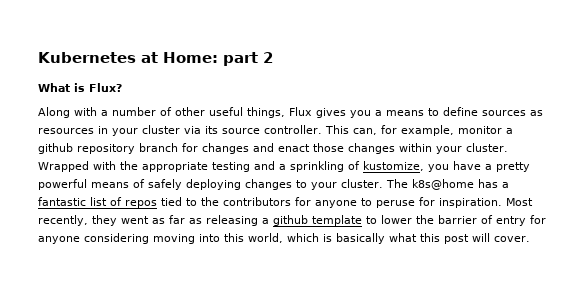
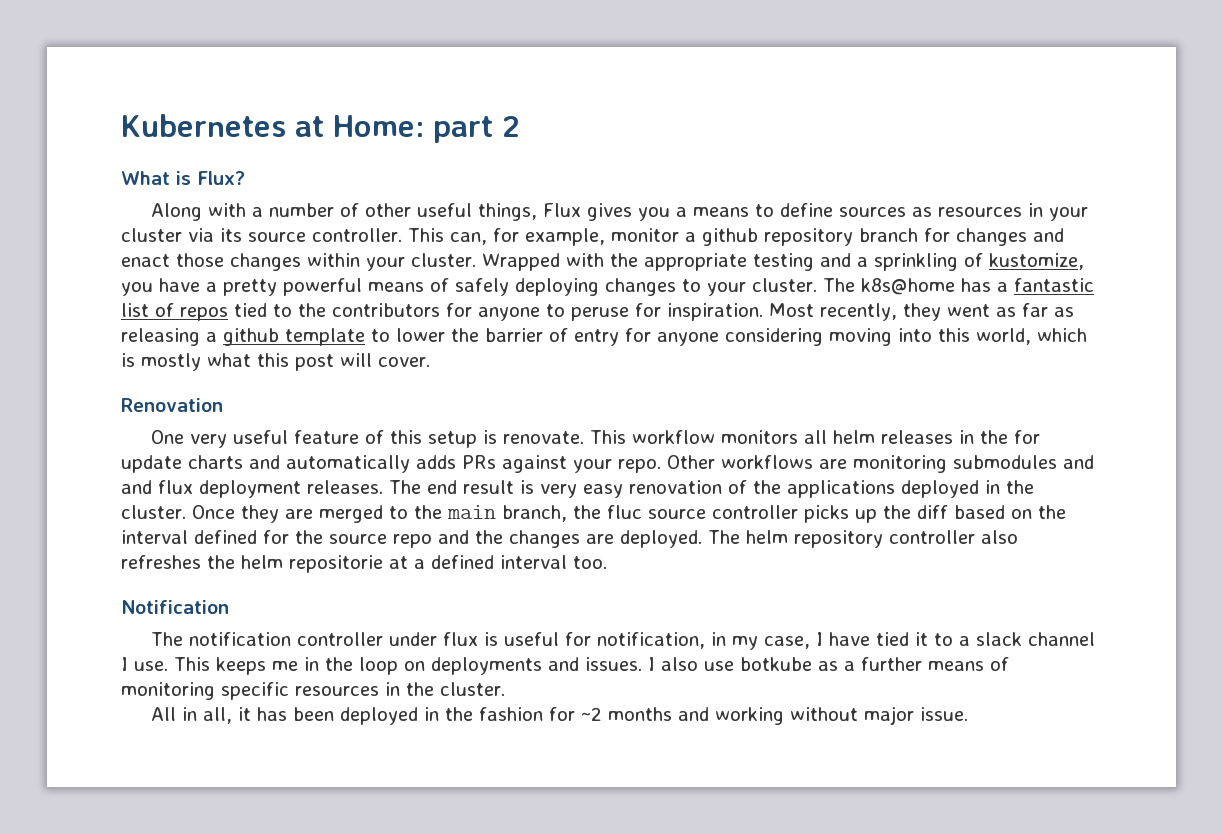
- Most recently, they went as far as releasing a github template to lower the barrier of entry for anyone considering moving into this world, which is basically what this post will cover.
+ Most recently, they went as far as releasing a github template to lower the barrier of entry for anyone considering moving into this world, which is mostly what this post will cover.
+ Renovation
+ One very useful feature of this setup is renovate. This workflow monitors all helm releases in the for update charts and automatically adds PRs against your repo. Other workflows are monitoring submodules and and flux deployment releases. The end result is very easy renovation of the applications deployed in the cluster. Once they are merged to the main branch, the fluc source controller picks up the diff based on the interval defined for the source repo and the changes are deployed. The helm repository controller also refreshes the helm repositorie at a defined interval too.
+ Notification
+ The notification controller under flux is useful for notification, in my case, I have tied it to a slack channel I use. This keeps me in the loop on deployments and issues. I also use botkube as a further means of monitoring specific resources in the cluster.
+ All in all, it has been deployed in the fashion for ~2 months and working without major issue.

